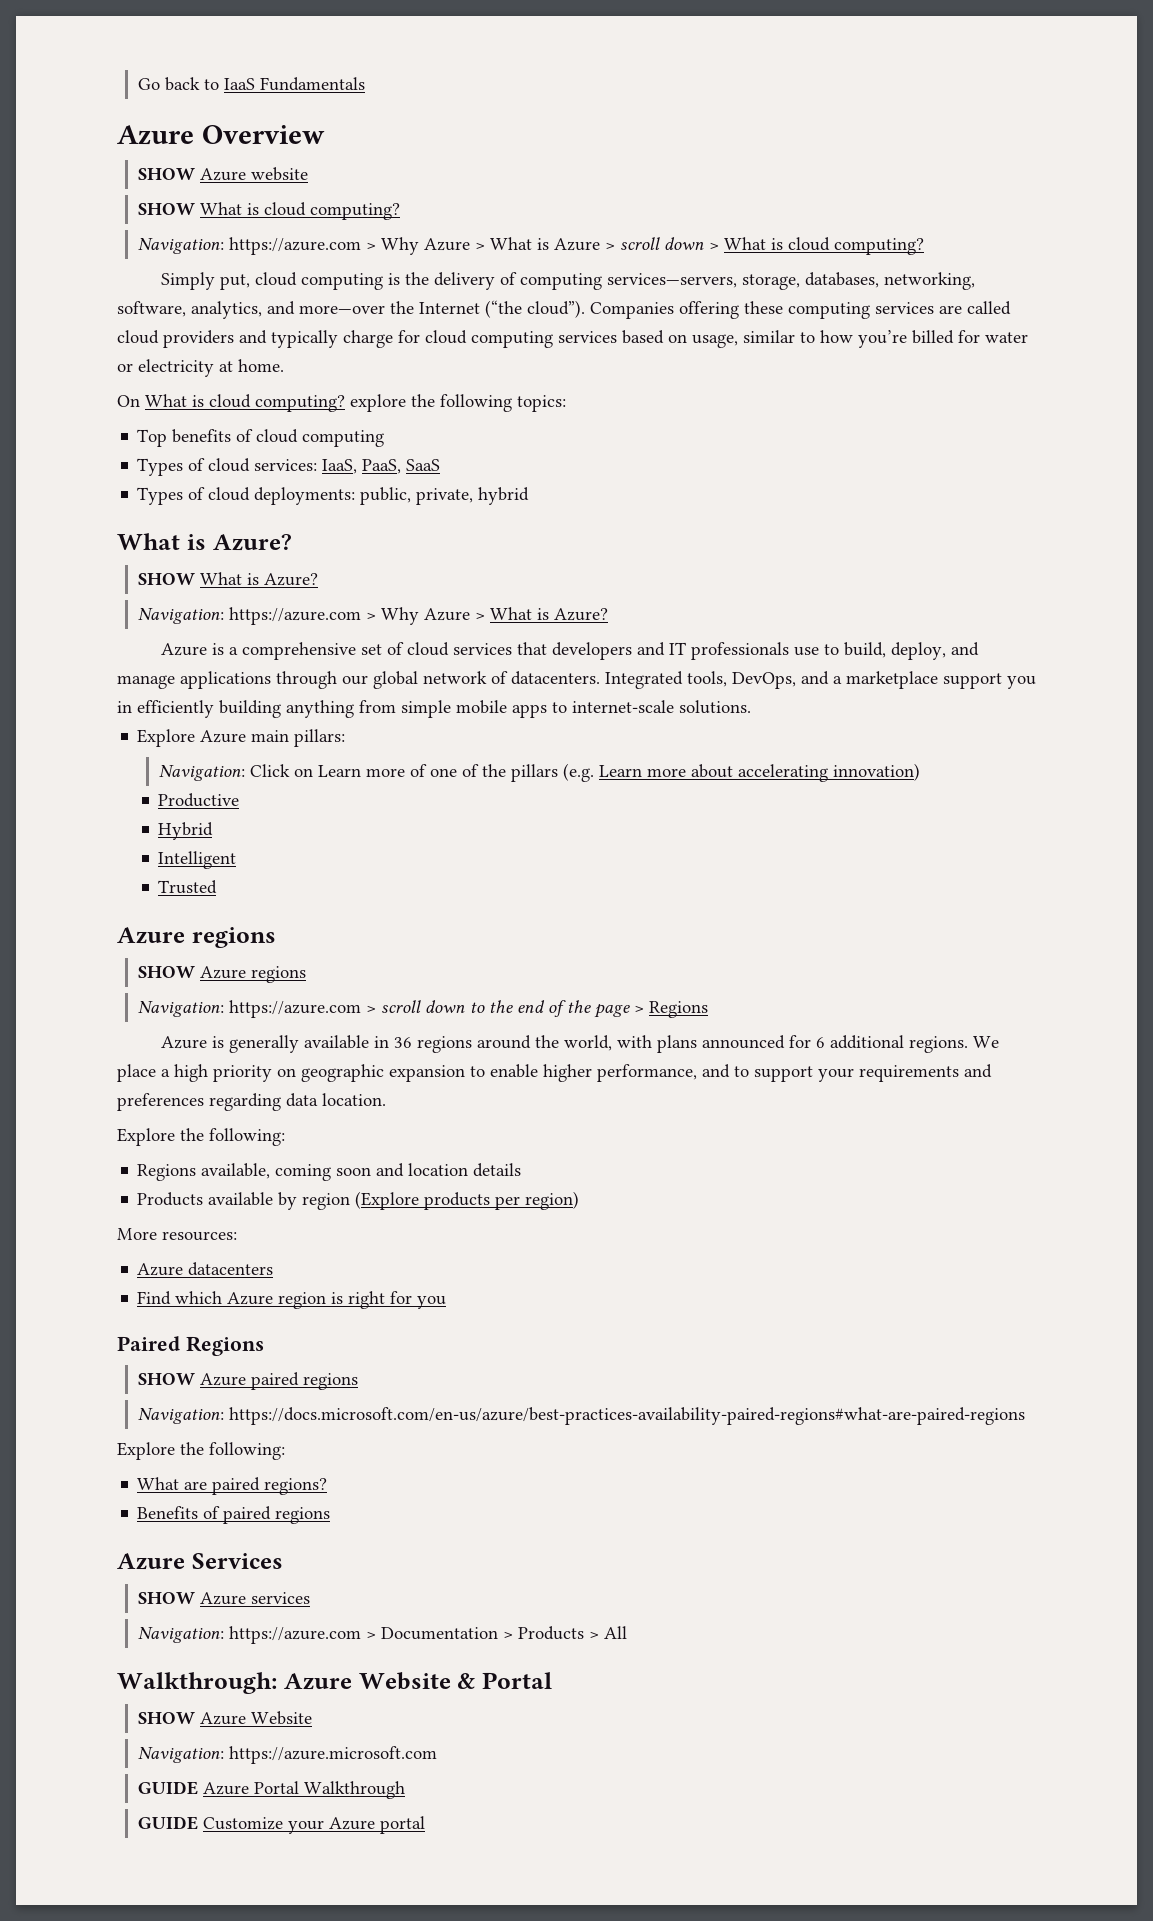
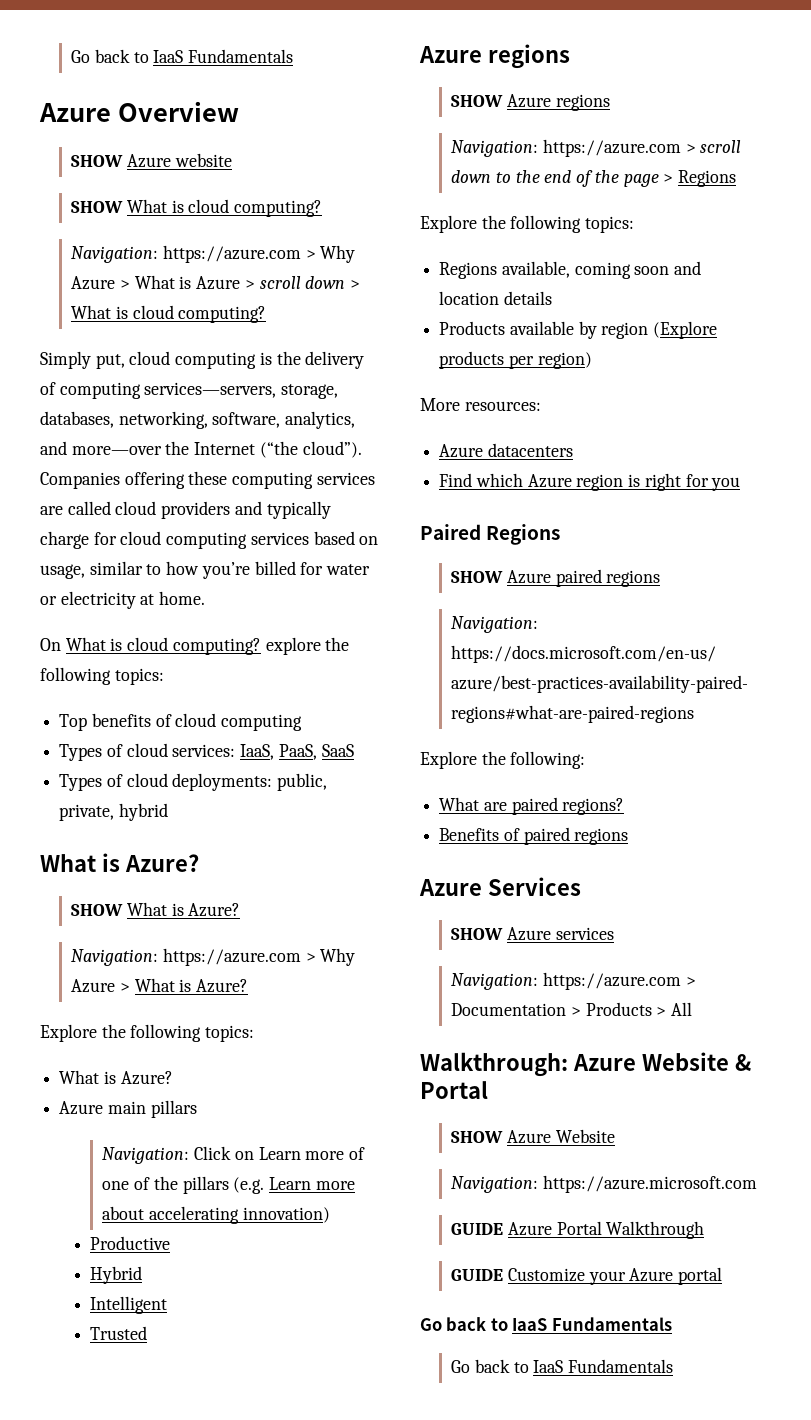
  Navigation: https://azure.com > Why Azure > What is Azure?
- Azure is a comprehensive set of cloud services that developers and IT professionals use to build, deploy, and manage applications through our global network of datacenters. Integrated tools, DevOps, and a marketplace support you in efficiently building anything from simple mobile apps to internet-scale solutions.
- Explore Azure main pillars:
+ Explore the following topics:
+ What is Azure?
+ Azure main pillars
  Navigation: https://azure.com > scroll down to the end of the page > Regions
- Azure is generally available in 36 regions around the world, with plans announced for 6 additional regions. We place a high priority on geographic expansion to enable higher performance, and to support your requirements and preferences regarding data location.
- Explore the following:
+ Explore the following topics:
  GUIDE Customize your Azure portal
+ Go back to IaaS Fundamentals
+ Go back to IaaS Fundamentals

